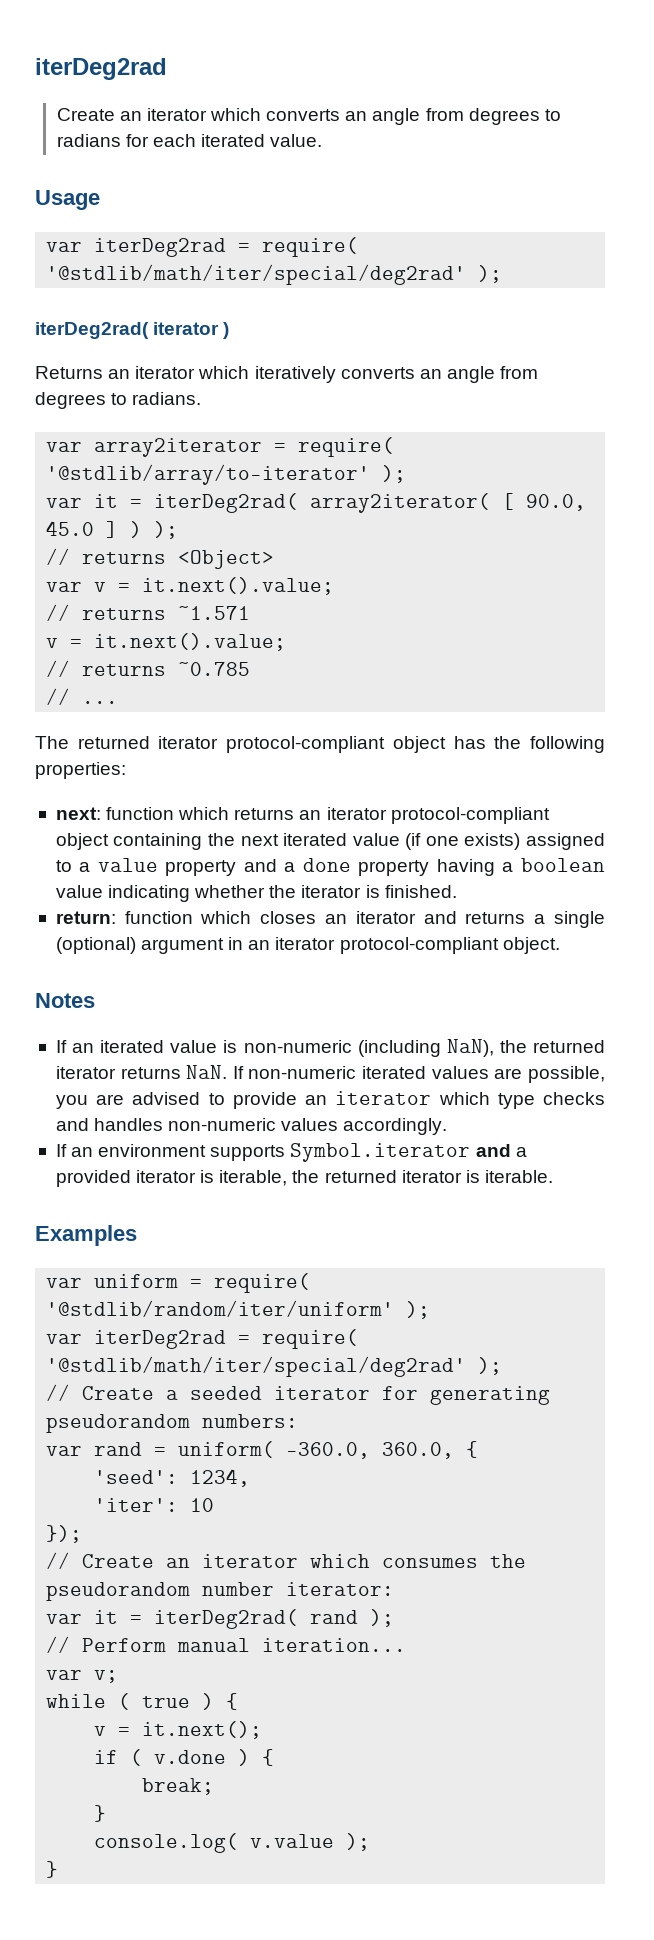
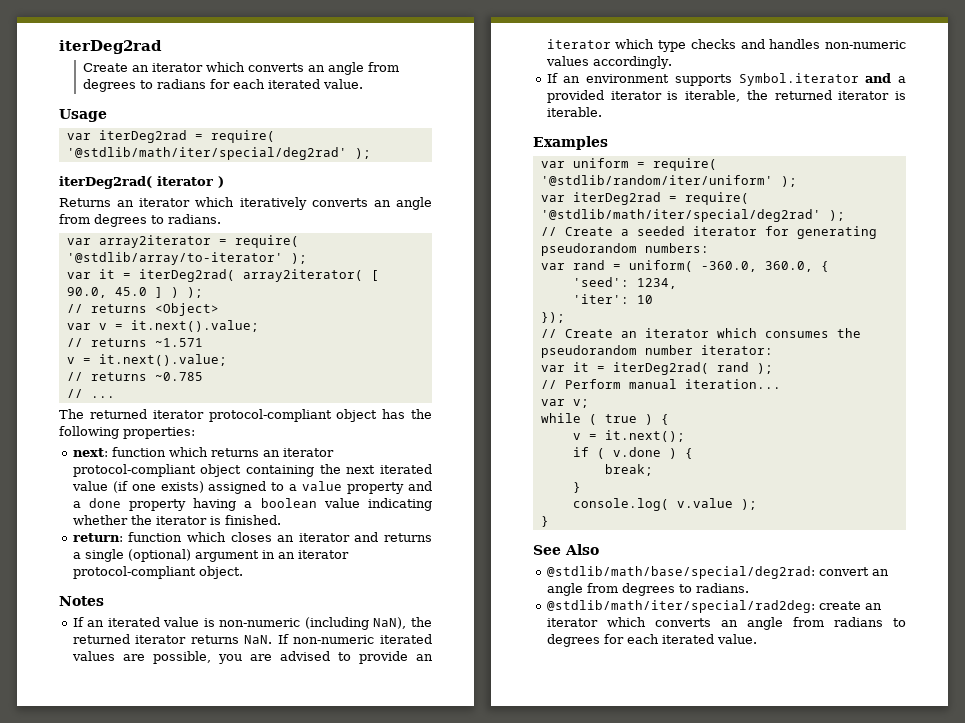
+ See Also
+ @stdlib/math/base/special/deg2rad: convert an angle from degrees to radians.
+ @stdlib/math/iter/special/rad2deg: create an iterator which converts an angle from radians to degrees for each iterated value.

